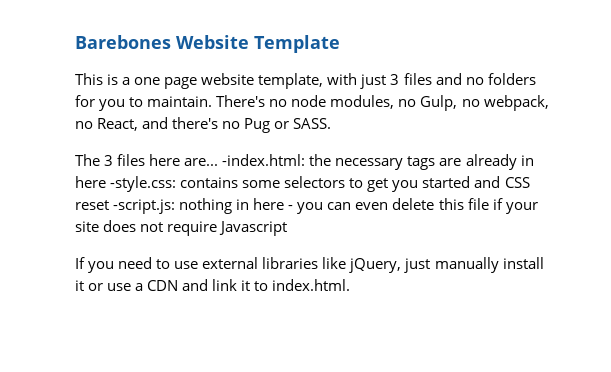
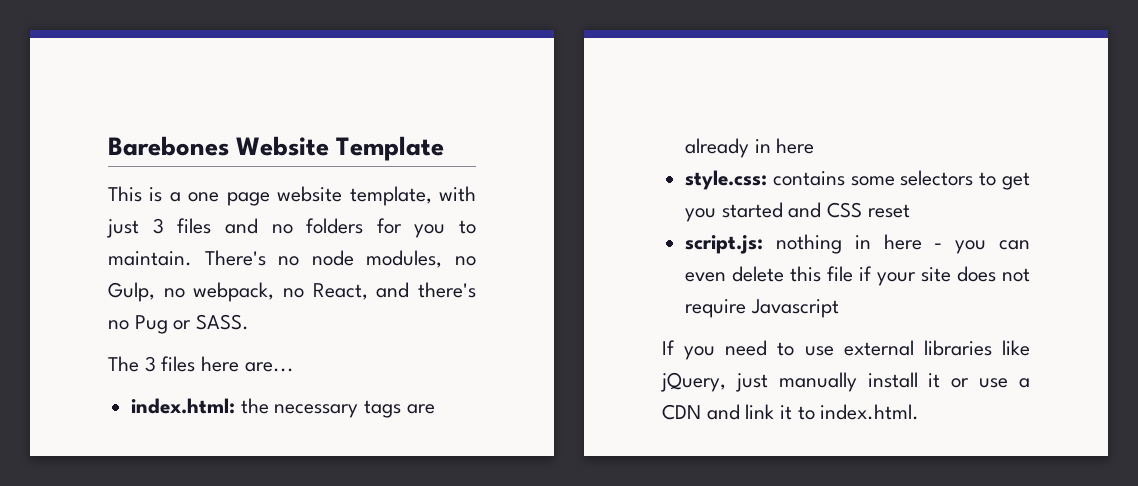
- The 3 files here are... -index.html: the necessary tags are already in here -style.css: contains some selectors to get you started and CSS reset -script.js: nothing in here - you can even delete this file if your site does not require Javascript
+ The 3 files here are...
+ index.html: the necessary tags are already in here
+ style.css: contains some selectors to get you started and CSS reset
+ script.js: nothing in here - you can even delete this file if your site does not require Javascript

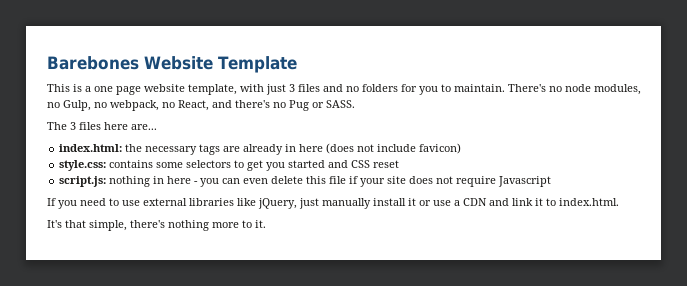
- index.html: the necessary tags are already in here
+ index.html: the necessary tags are already in here (does not include favicon)
+ It's that simple, there's nothing more to it.

